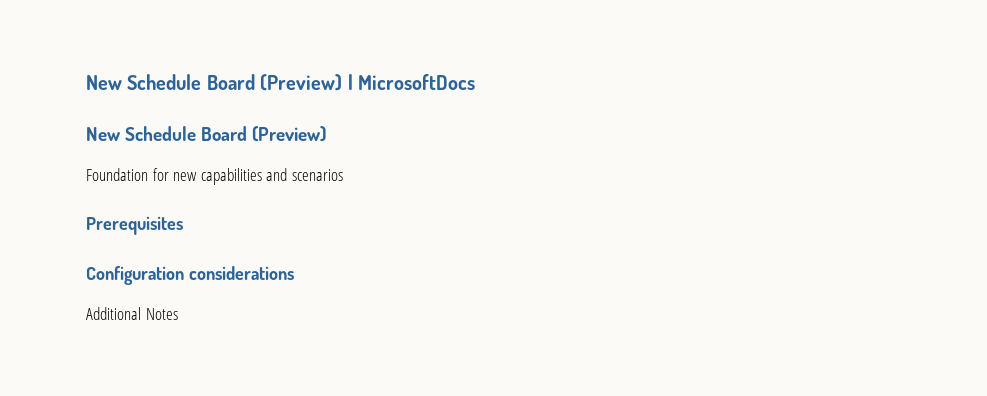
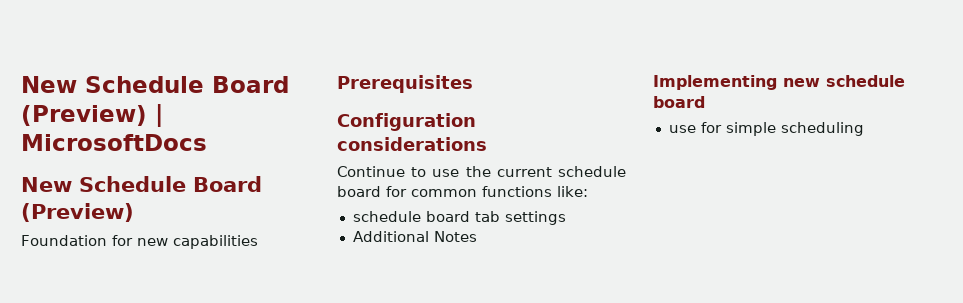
- Foundation for new capabilities and scenarios
+ Foundation for new capabilities
+ Continue to use the current schedule board for common functions like:
+ schedule board tab settings
  Additional Notes
+ Implementing new schedule board
+ use for simple scheduling

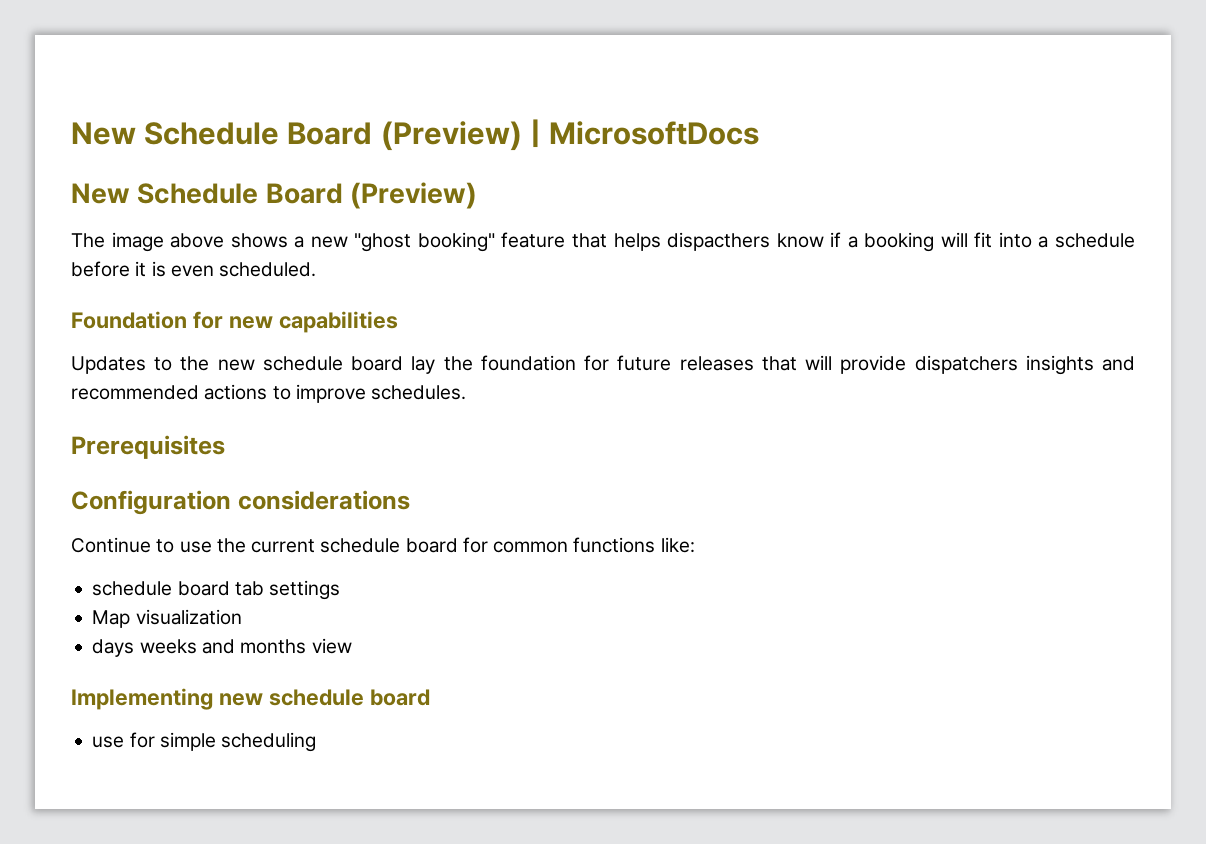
+ The image above shows a new "ghost booking" feature that helps dispacthers know if a booking will fit into a schedule before it is even scheduled.
  Foundation for new capabilities
+ Updates to the new schedule board lay the foundation for future releases that will provide dispatchers insights and recommended actions to improve schedules.
- Additional Notes
+ Map visualization
+ days weeks and months view

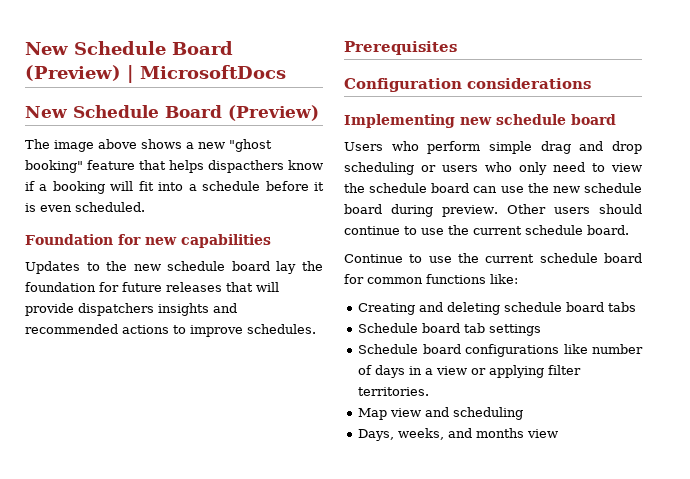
+ Implementing new schedule board
+ Users who perform simple drag and drop scheduling or users who only need to view the schedule board can use the new schedule board during preview. Other users should continue to use the current schedule board.
- schedule board tab settings
- Map visualization
- days weeks and months view
- Implementing new schedule board
- use for simple scheduling
+ Creating and deleting schedule board tabs
+ Schedule board tab settings
+ Schedule board configurations like number of days in a view or applying filter territories.
+ Map view and scheduling
+ Days, weeks, and months view

